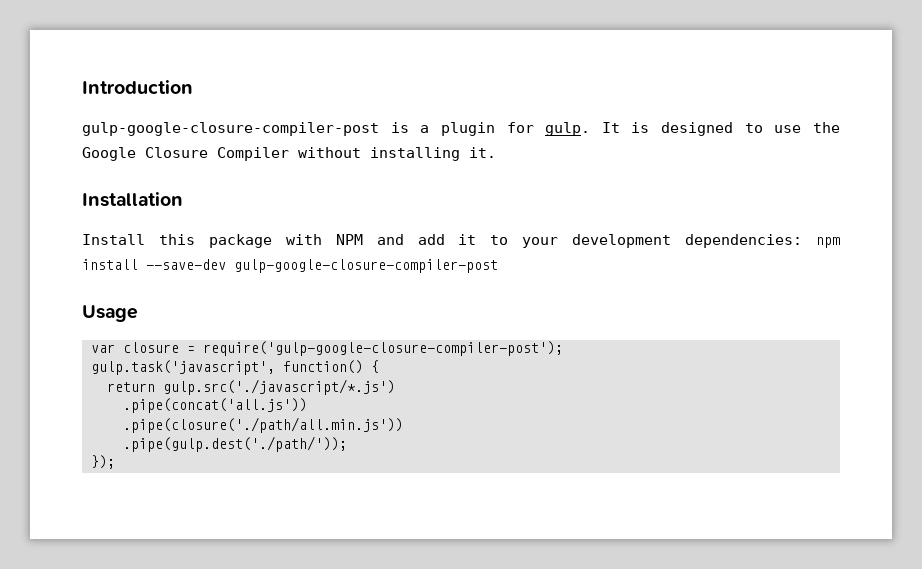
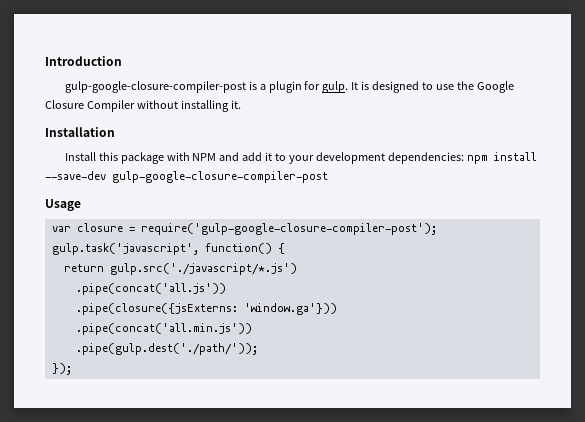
- .pipe(closure('./path/all.min.js'))
+ .pipe(closure({jsExterns: 'window.ga'}))
+ .pipe(concat('all.min.js'))

